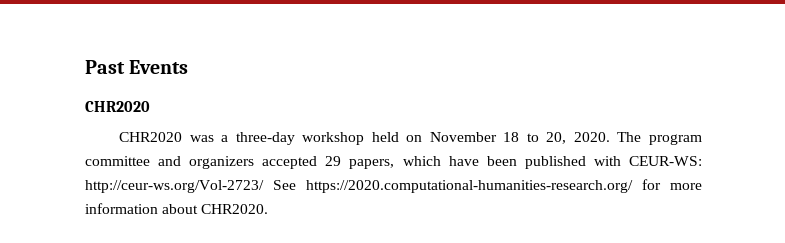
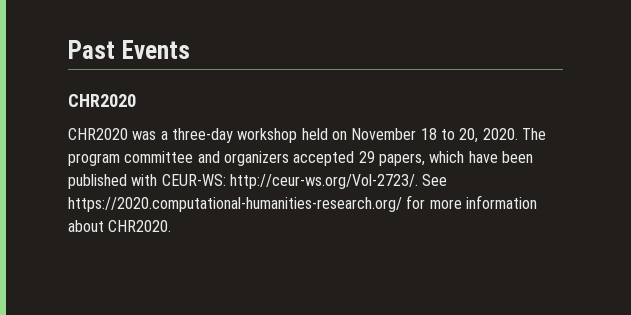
- The program committee and organizers accepted 29 papers, which have been published with CEUR-WS: http://ceur-ws.org/Vol-2723/ See https://2020.computational-humanities-research.org/ for more information about CHR2020.
+ The program committee and organizers accepted 29 papers, which have been published with CEUR-WS: http://ceur-ws.org/Vol-2723/. See https://2020.computational-humanities-research.org/ for more information about CHR2020.

